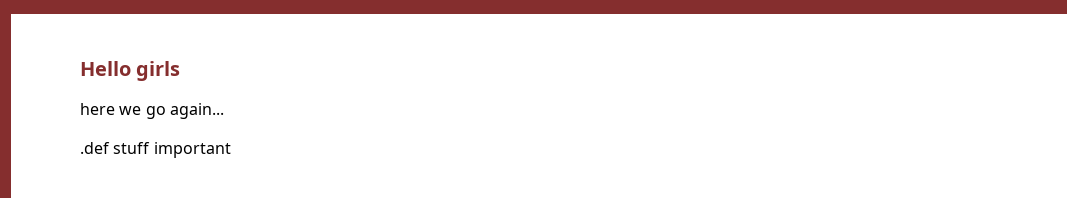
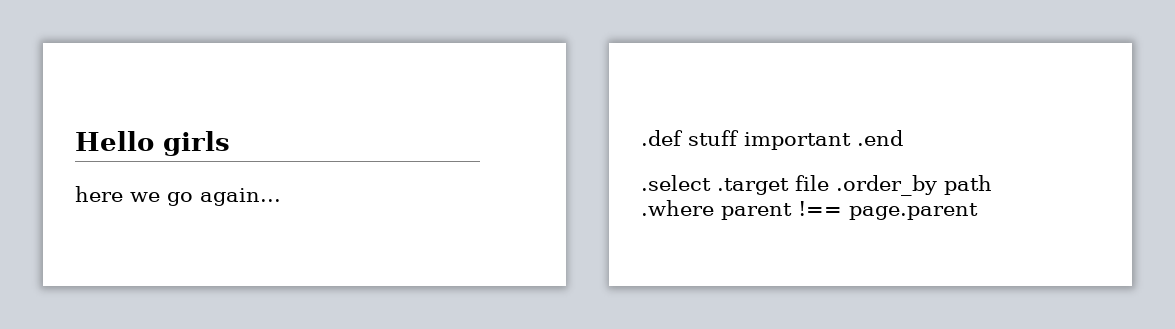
- .def stuff important
+ .def stuff important .end
+ .select .target file .order_by path .where parent !== page.parent

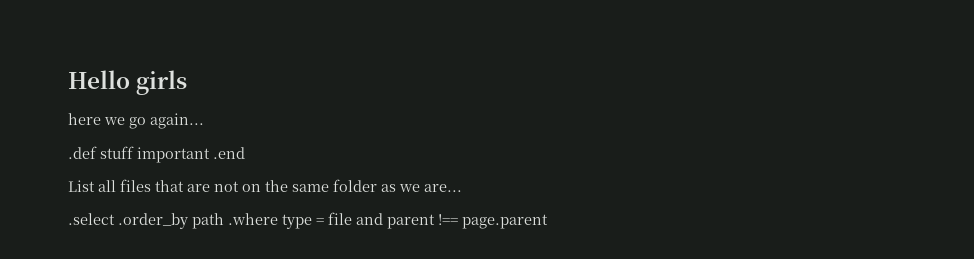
+ List all files that are not on the same folder as we are...
- .select .target file .order_by path .where parent !== page.parent
+ .select .order_by path .where type = file and parent !== page.parent

